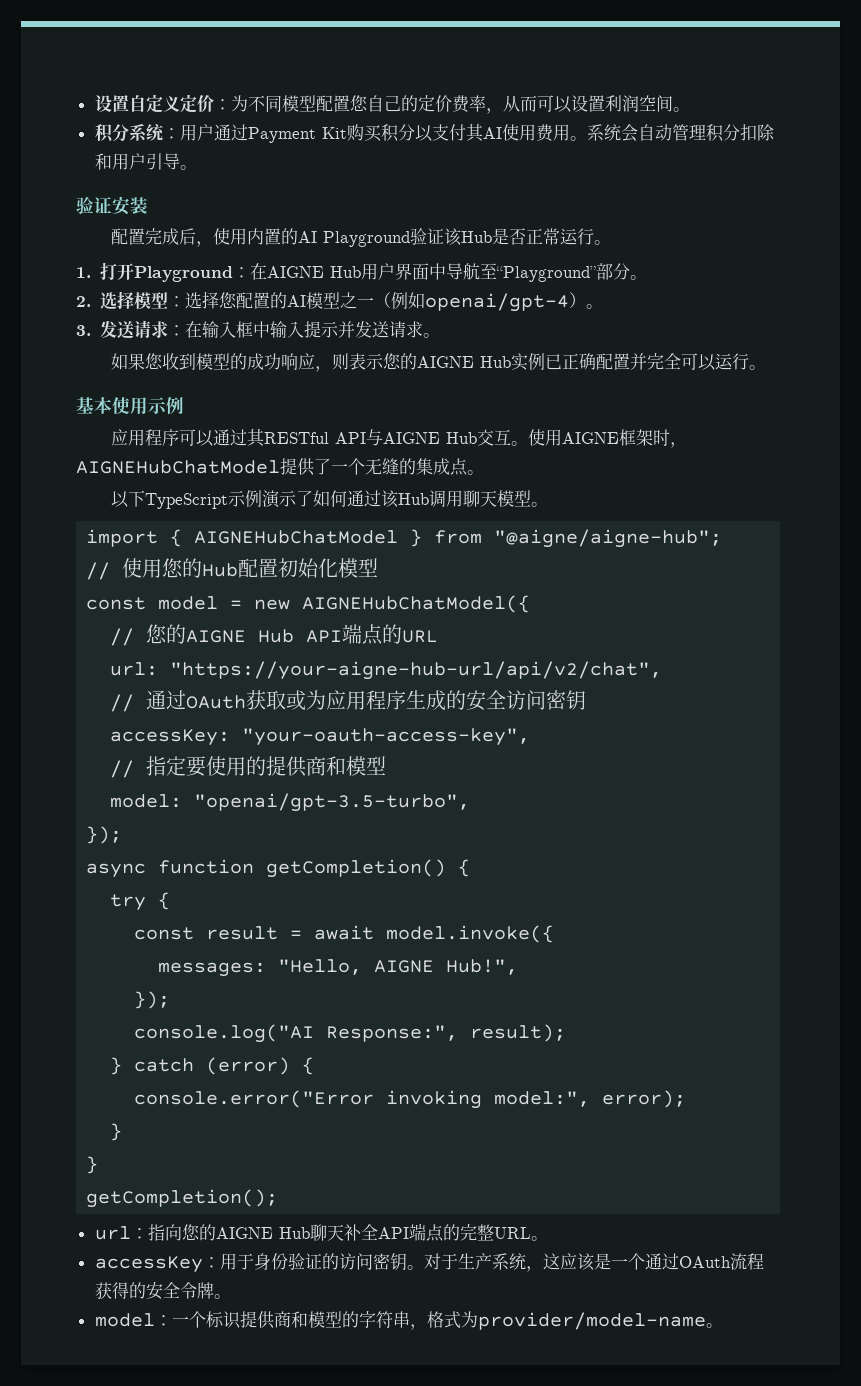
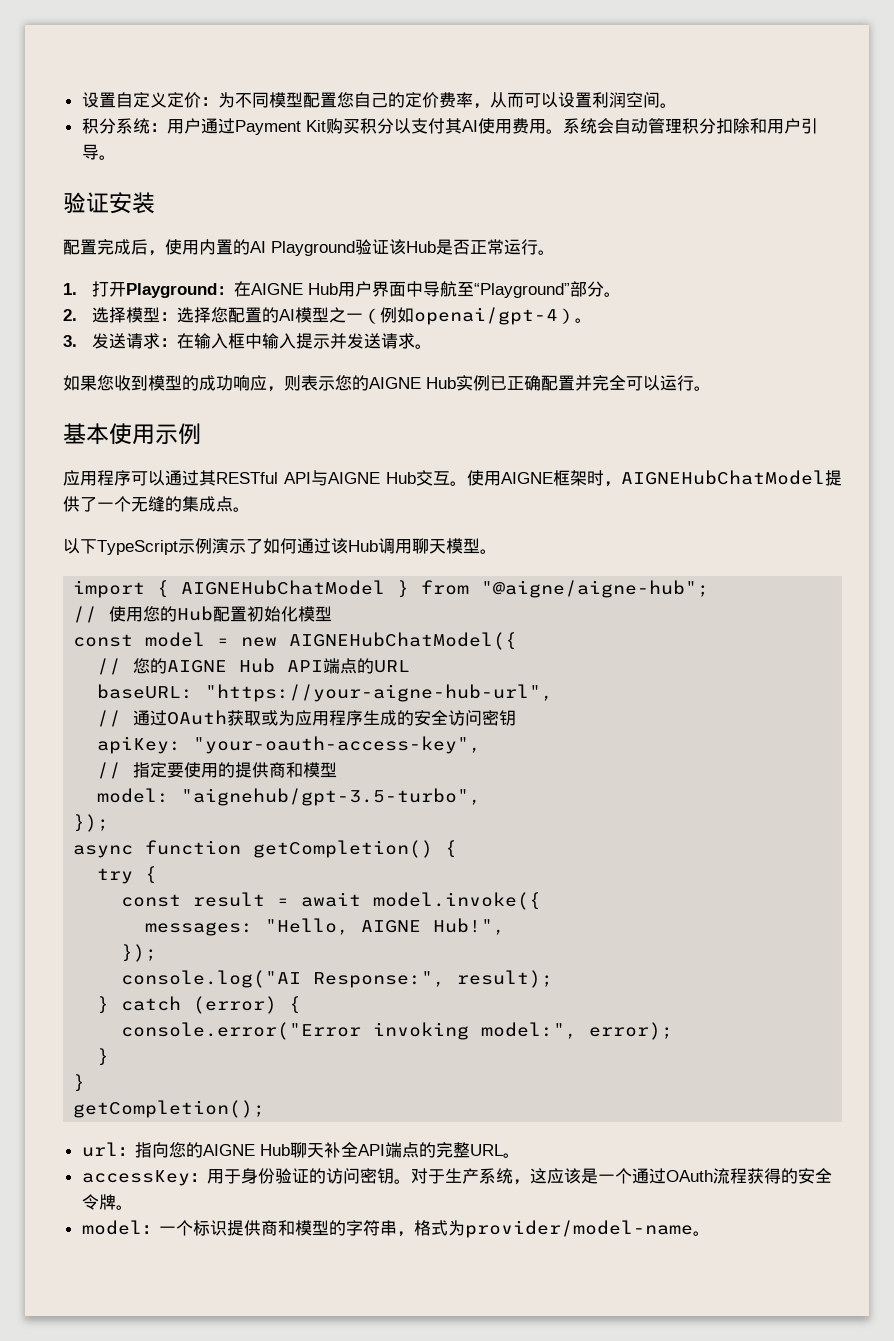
- url: "https://your-aigne-hub-url/api/v2/chat",
+ baseURL: "https://your-aigne-hub-url",
- accessKey: "your-oauth-access-key",
+ apiKey: "your-oauth-access-key",
- model: "openai/gpt-3.5-turbo",
+ model: "aignehub/gpt-3.5-turbo",

